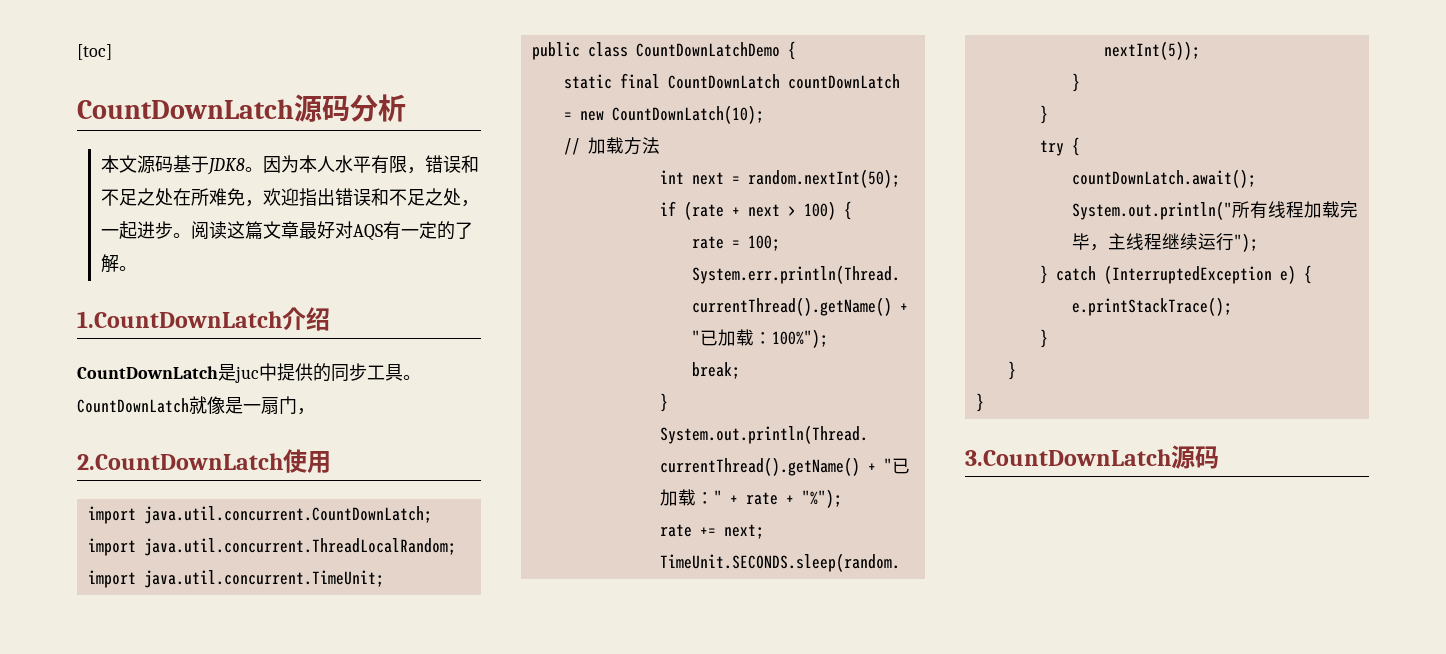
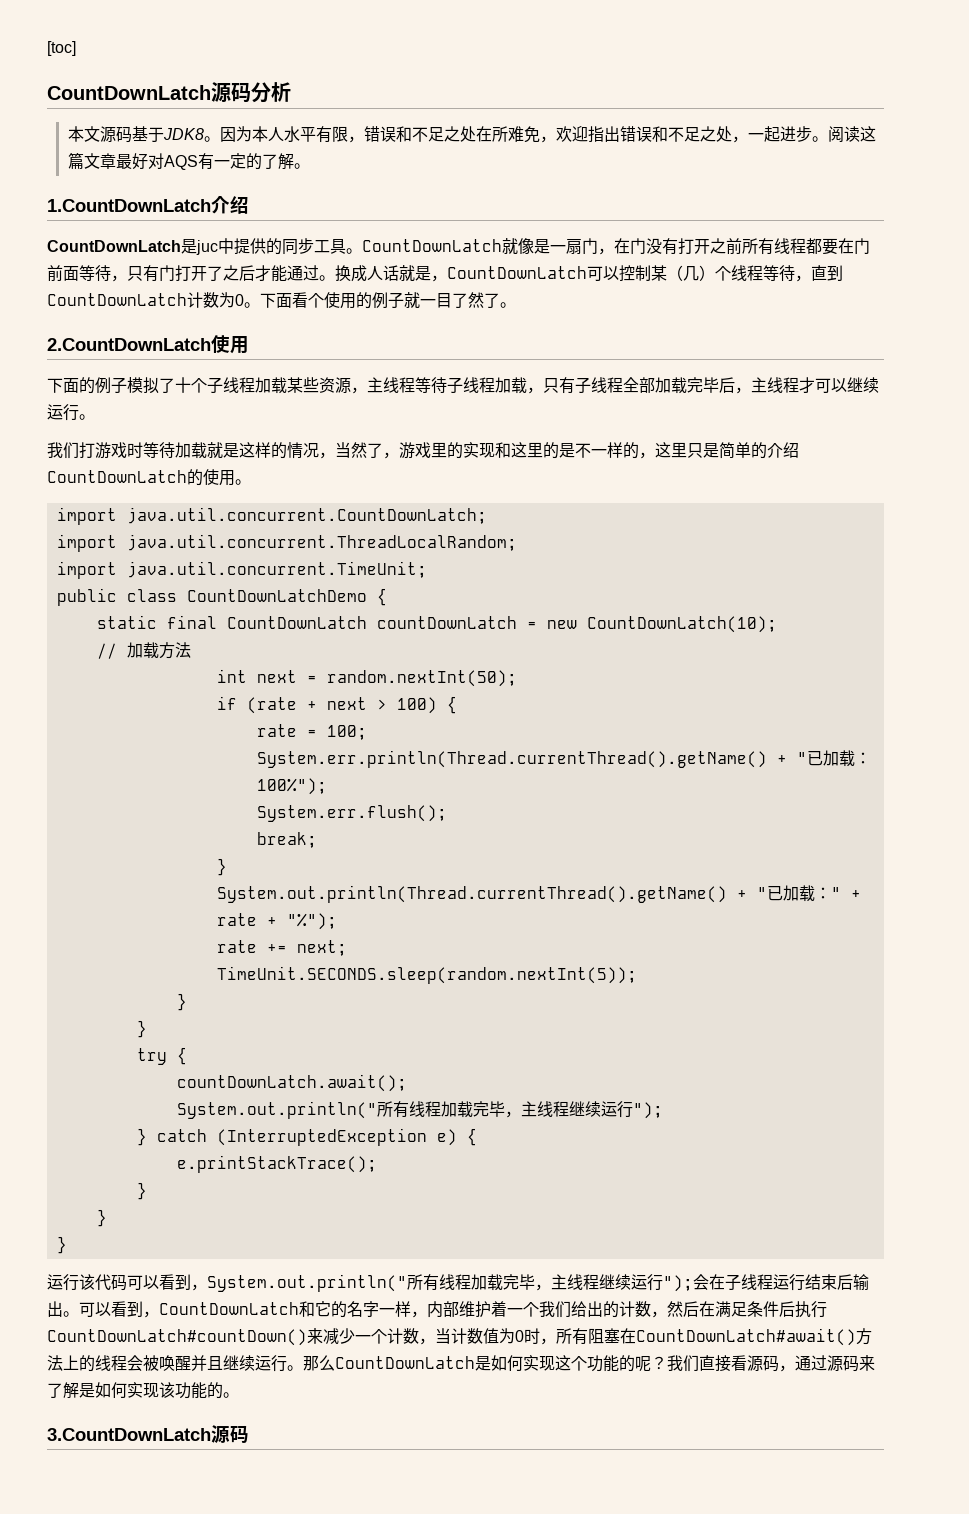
- CountDownLatch就像是一扇门，
+ CountDownLatch就像是一扇门，在门没有打开之前所有线程都要在门前面等待，只有门打开了之后才能通过。换成人话就是，CountDownLatch可以控制某（几）个线程等待，直到CountDownLatch计数为0。下面看个使用的例子就一目了然了。
  2.CountDownLatch使用
+ 下面的例子模拟了十个子线程加载某些资源，主线程等待子线程加载，只有子线程全部加载完毕后，主线程才可以继续运行。
+ 我们打游戏时等待加载就是这样的情况，当然了，游戏里的实现和这里的是不一样的，这里只是简单的介绍CountDownLatch的使用。
+ System.err.flush();
+ 运行该代码可以看到，System.out.println("所有线程加载完毕，主线程继续运行");会在子线程运行结束后输出。可以看到，CountDownLatch和它的名字一样，内部维护着一个我们给出的计数，然后在满足条件后执行CountDownLatch#countDown()来减少一个计数，当计数值为0时，所有阻塞在CountDownLatch#await()方法上的线程会被唤醒并且继续运行。那么CountDownLatch是如何实现这个功能的呢？我们直接看源码，通过源码来了解是如何实现该功能的。

